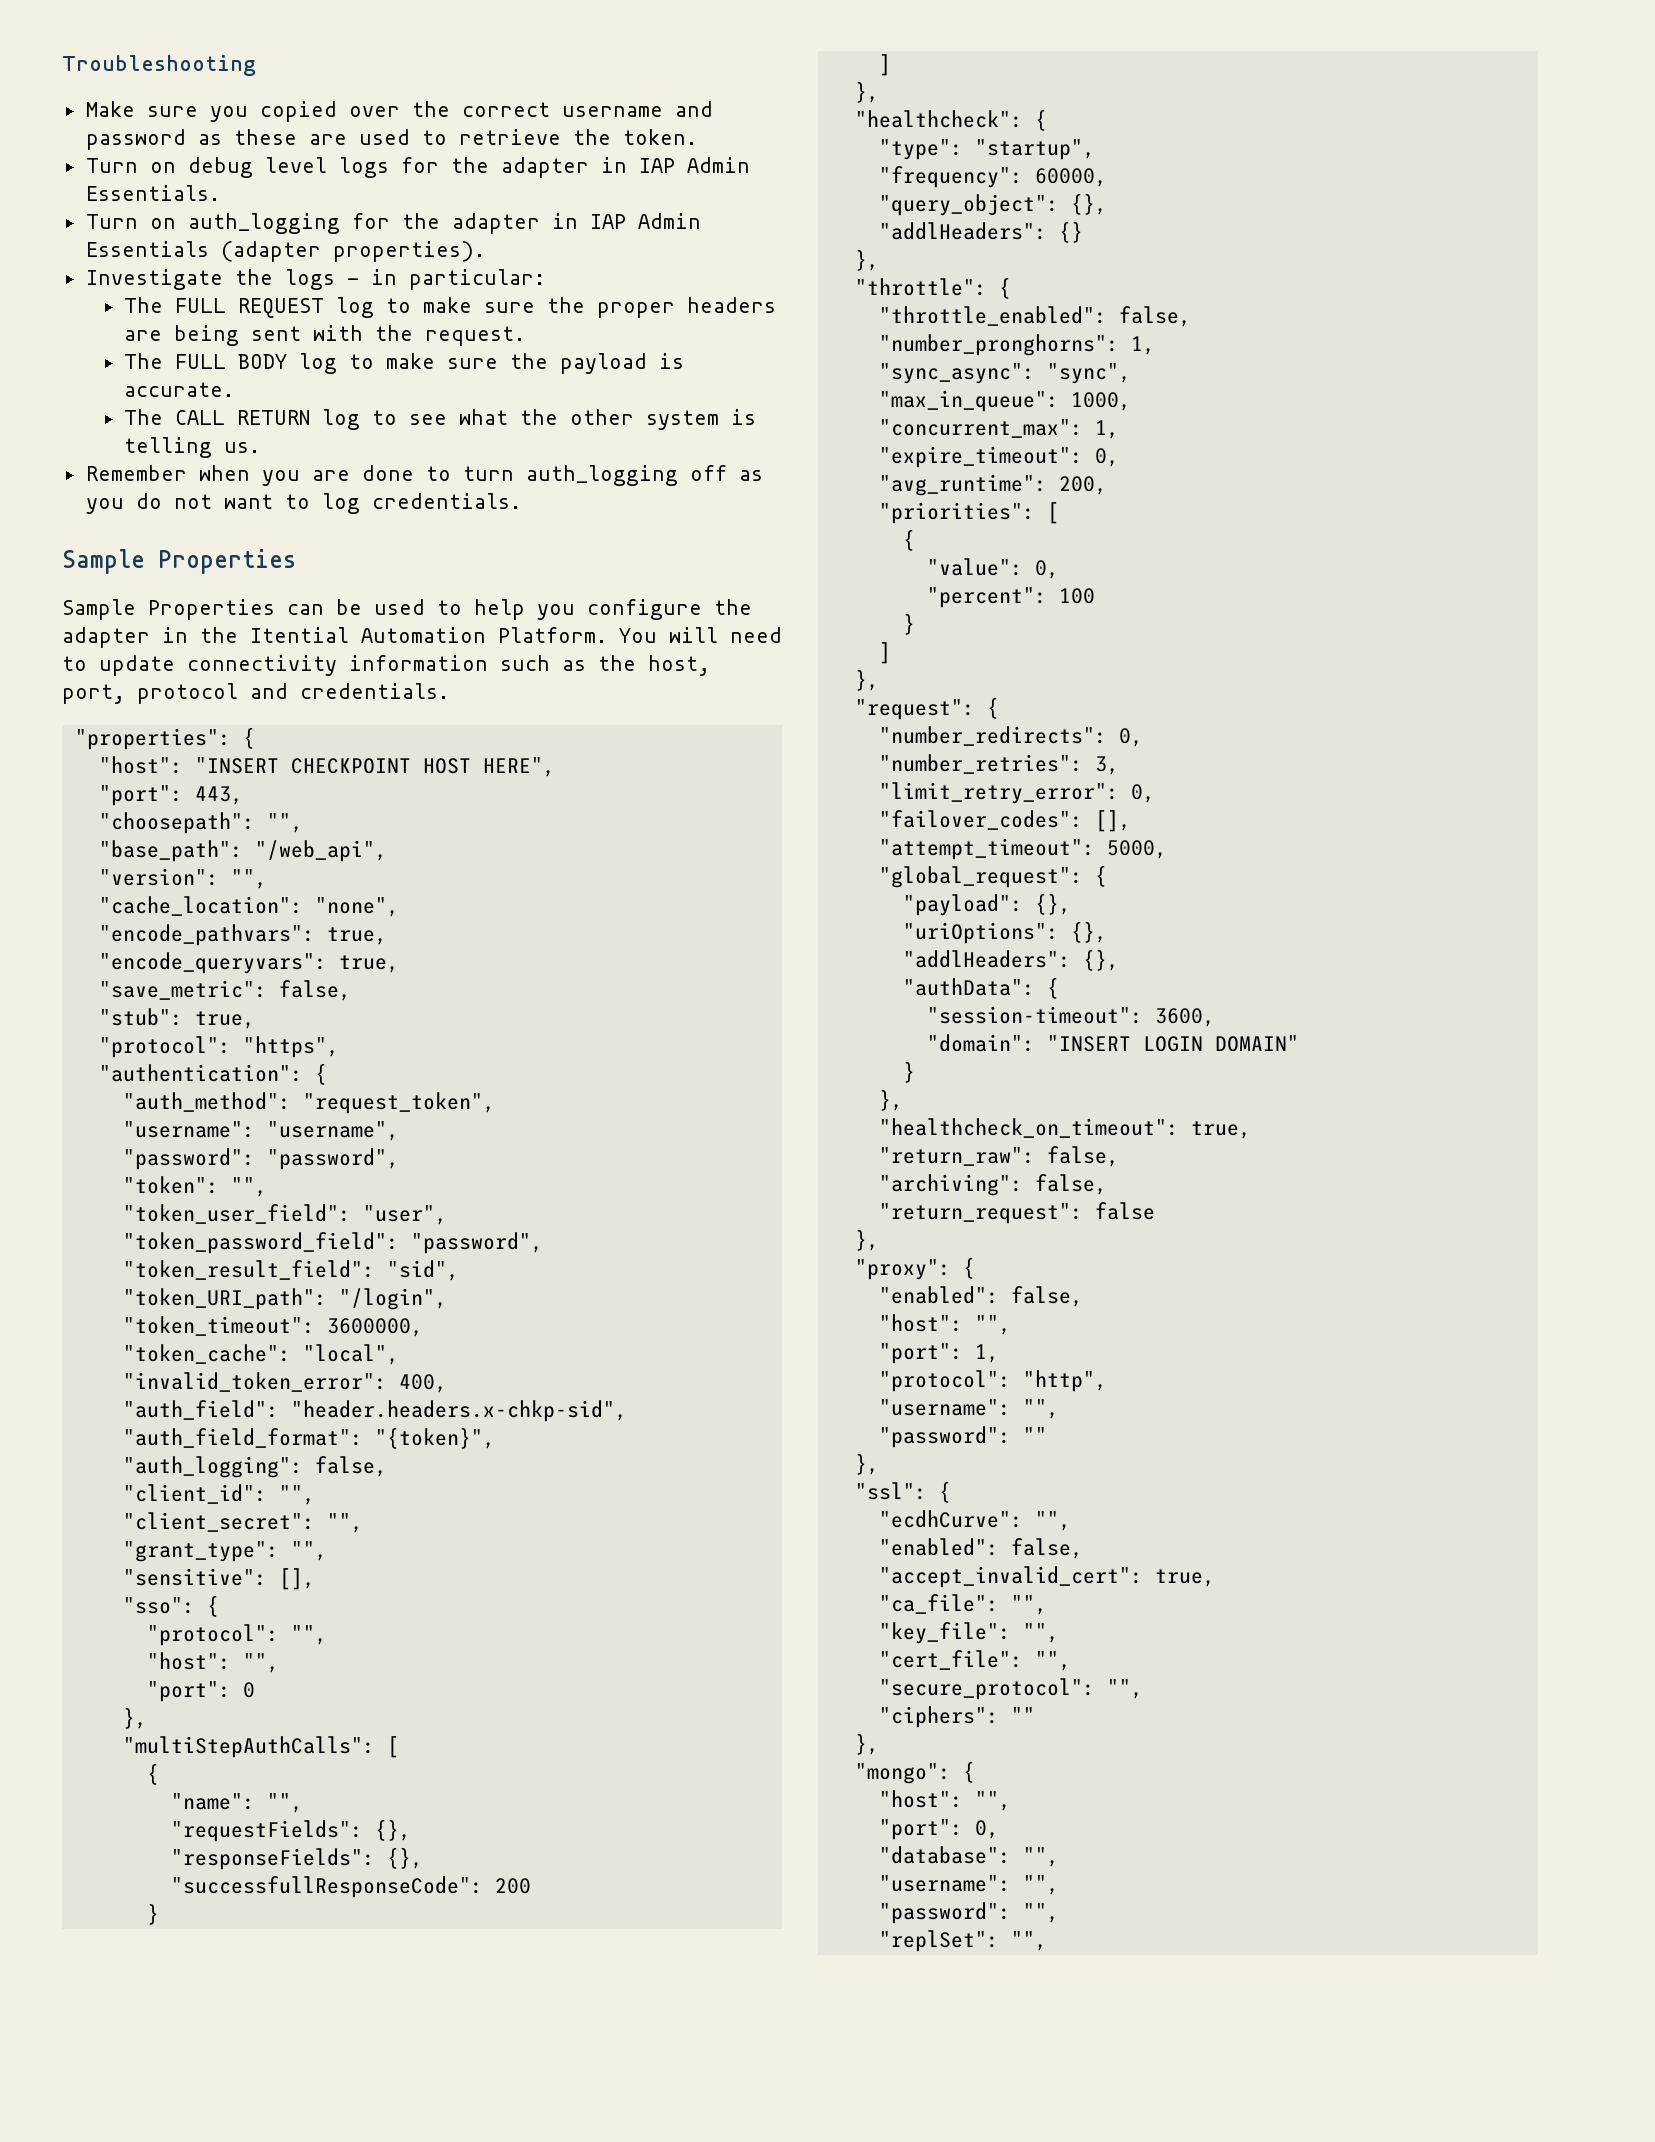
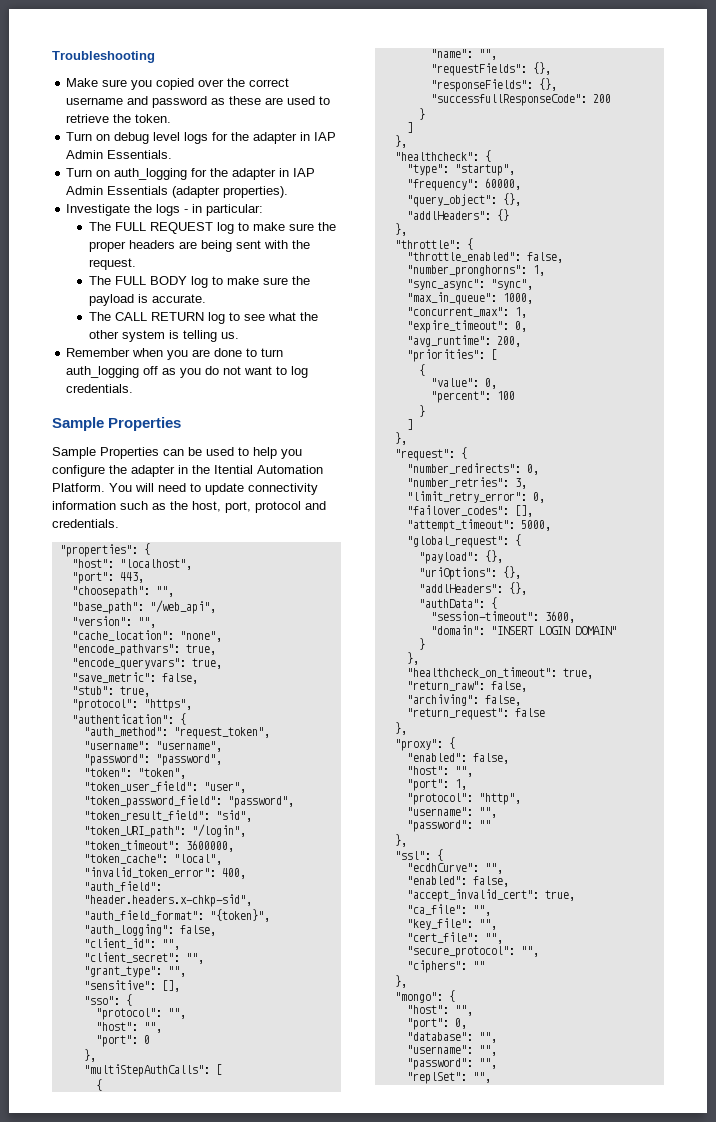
- "host": "INSERT CHECKPOINT HOST HERE",
+ "host": "localhost",
- "token": "",
+ "token": "token",

